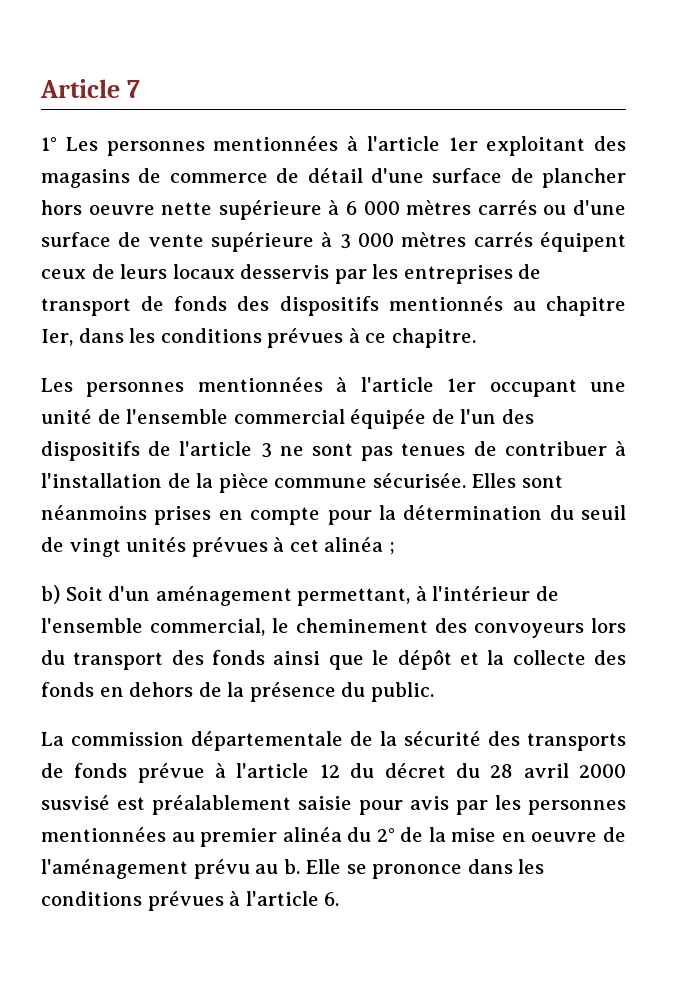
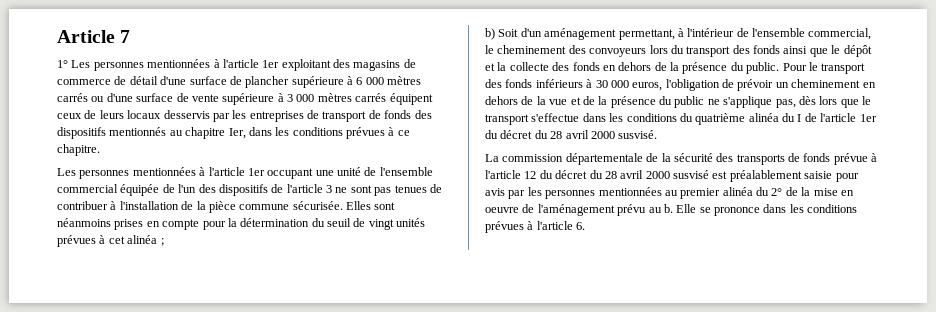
- 1° Les personnes mentionnées à l'article 1er exploitant des magasins de commerce de détail d'une surface de plancher hors oeuvre nette supérieure à 6 000 mètres carrés ou d'une surface de vente supérieure à 3 000 mètres carrés équipent ceux de leurs locaux desservis par les entreprises de transport de fonds des dispositifs mentionnés au chapitre Ier, dans les conditions prévues à ce chapitre.
+ 1° Les personnes mentionnées à l'article 1er exploitant des magasins de commerce de détail d'une surface de plancher supérieure à 6 000 mètres carrés ou d'une surface de vente supérieure à 3 000 mètres carrés équipent ceux de leurs locaux desservis par les entreprises de transport de fonds des dispositifs mentionnés au chapitre Ier, dans les conditions prévues à ce chapitre.
+ Pour le transport des fonds inférieurs à 30 000 euros, l'obligation de prévoir un cheminement en dehors de la vue et de la présence du public ne s'applique pas, dès lors que le transport s'effectue dans les conditions du quatrième alinéa du I de l'article 1er du décret du 28 avril 2000 susvisé.

